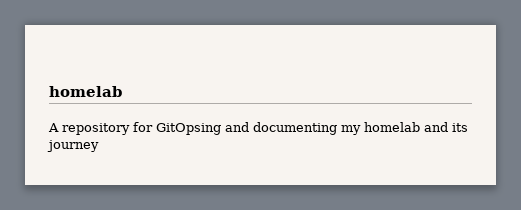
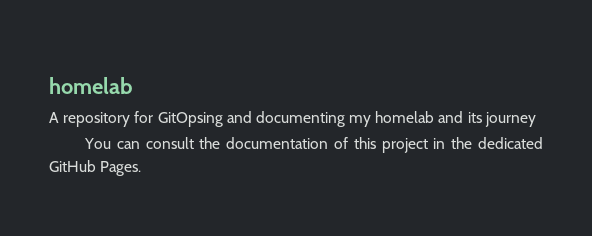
+ You can consult the documentation of this project in the dedicated GitHub Pages.

